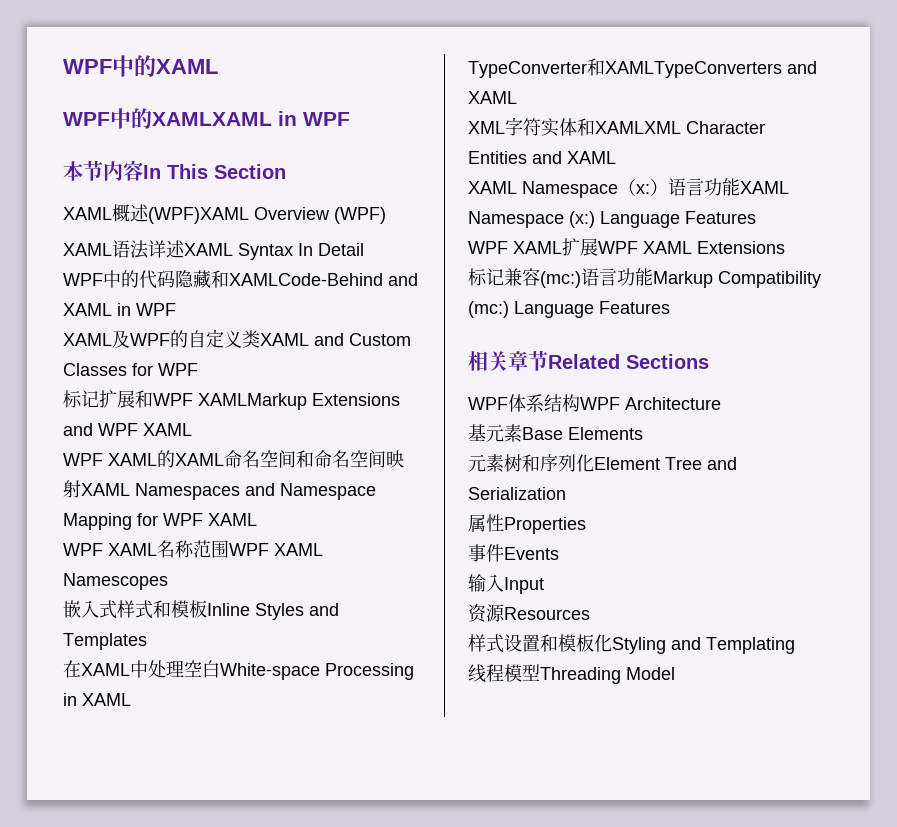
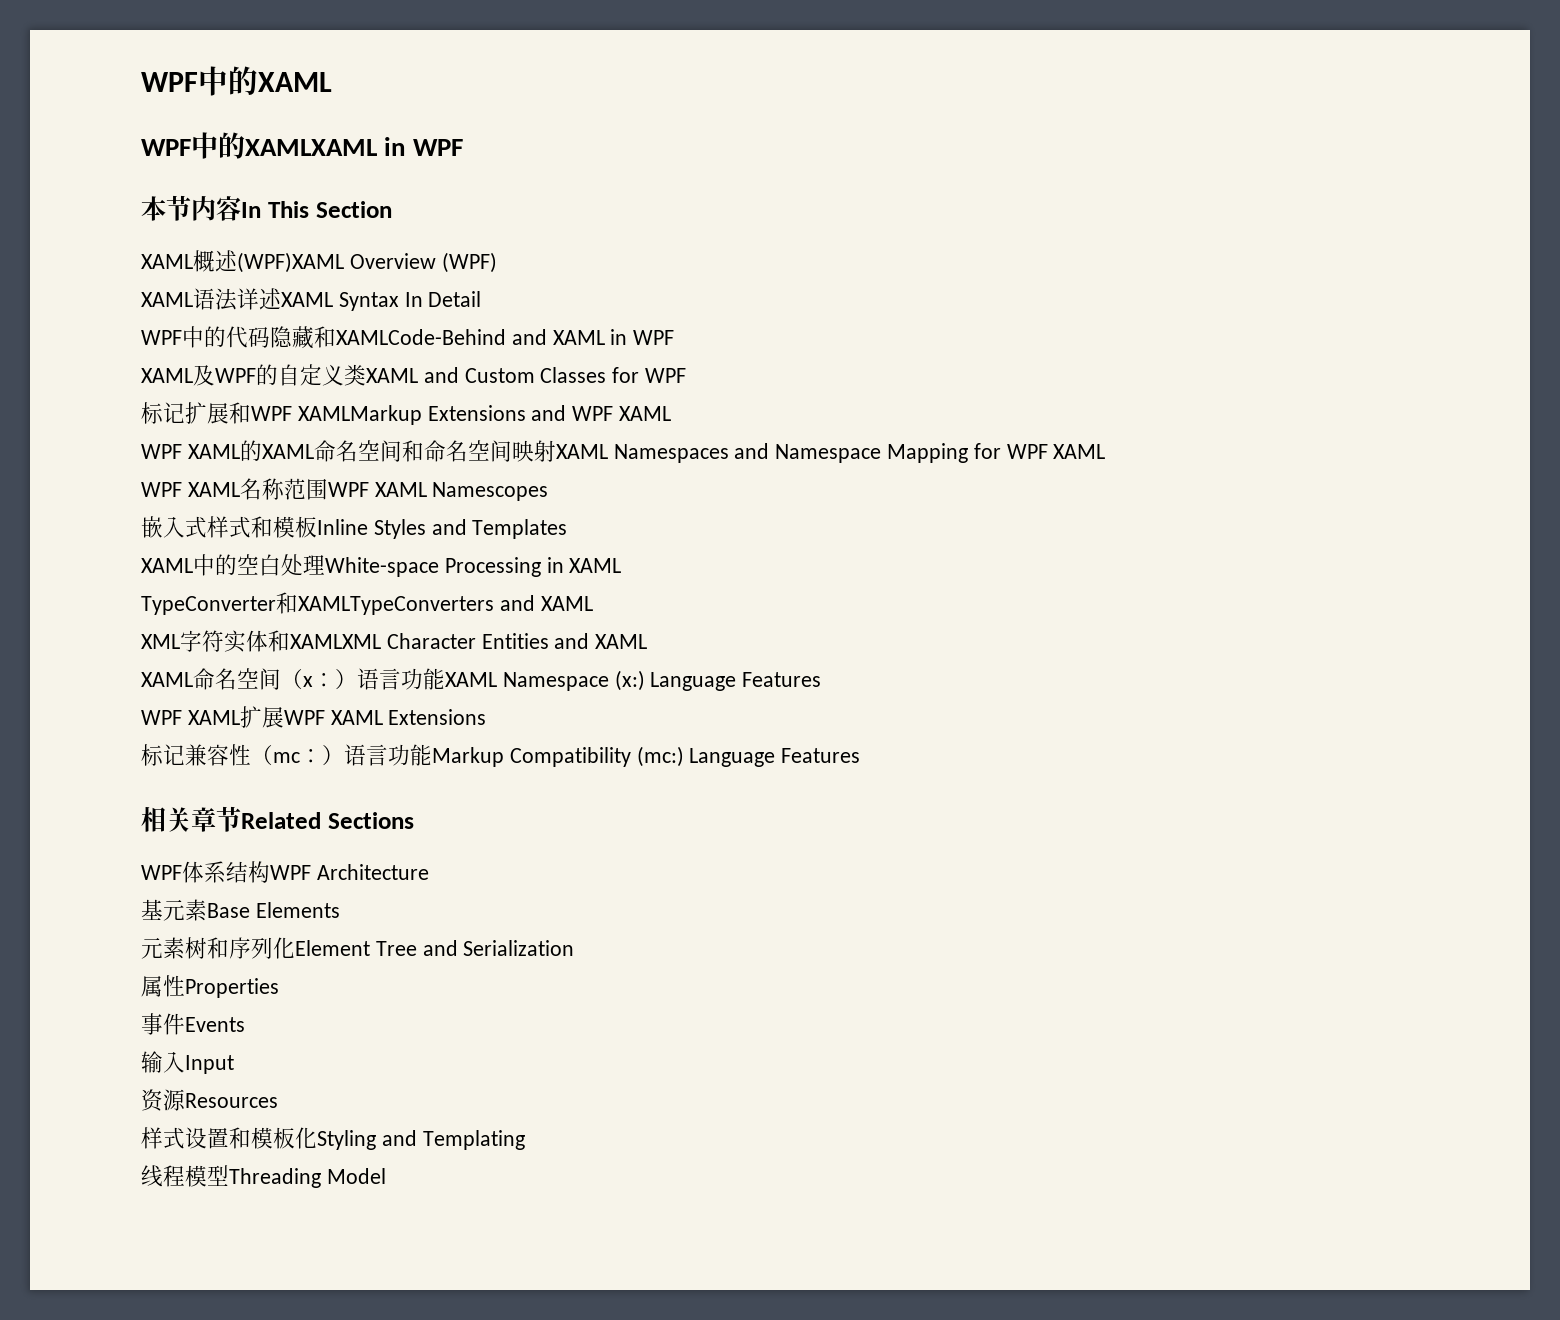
- 在XAML中处理空白White-space Processing in XAML
+ XAML中的空白处理White-space Processing in XAML
- XAML Namespace（x:）语言功能XAML Namespace (x:) Language Features
+ XAML命名空间（x：）语言功能XAML Namespace (x:) Language Features
- 标记兼容(mc:)语言功能Markup Compatibility (mc:) Language Features
+ 标记兼容性（mc：）语言功能Markup Compatibility (mc:) Language Features

